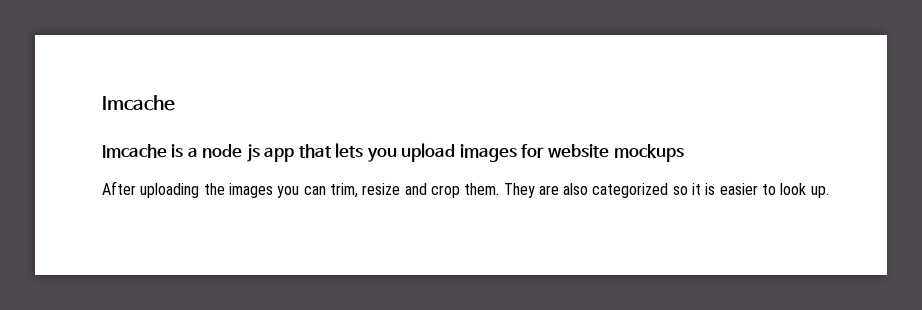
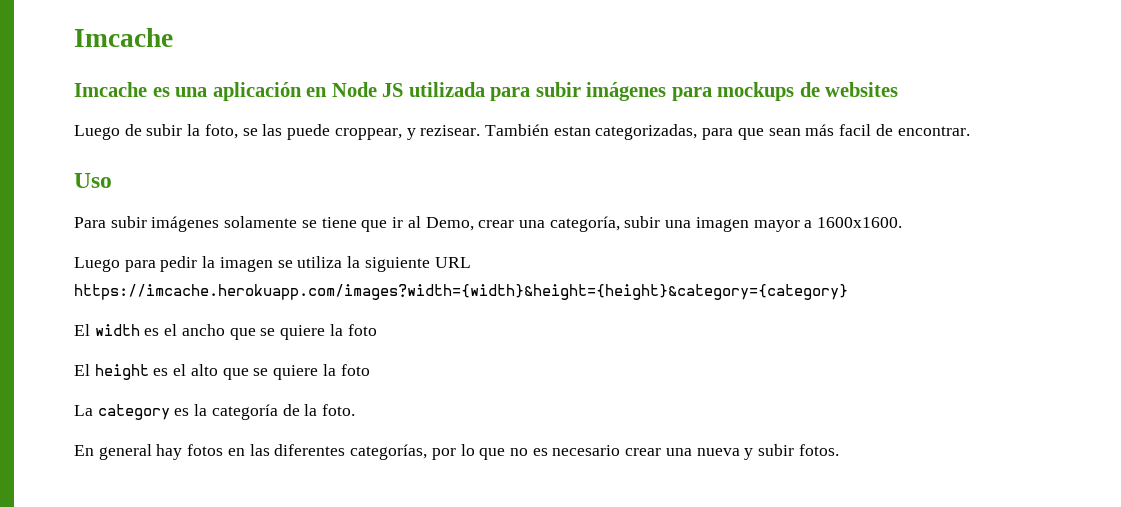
- Imcache is a node js app that lets you upload images for website mockups
- After uploading the images you can trim, resize and crop them. They are also categorized so it is easier to look up.
+ Imcache es una aplicación en Node JS utilizada para subir imágenes para mockups de websites
+ Luego de subir la foto, se las puede croppear, y rezisear. También estan categorizadas, para que sean más facil de encontrar.
+ Uso
+ Para subir imágenes solamente se tiene que ir al Demo, crear una categoría, subir una imagen mayor a 1600x1600.
+ Luego para pedir la imagen se utiliza la siguiente URL https://imcache.herokuapp.com/images?width={width}&height={height}&category={category}
+ El width es el ancho que se quiere la foto
+ El height es el alto que se quiere la foto
+ La category es la categoría de la foto.
+ En general hay fotos en las diferentes categorías, por lo que no es necesario crear una nueva y subir fotos.

